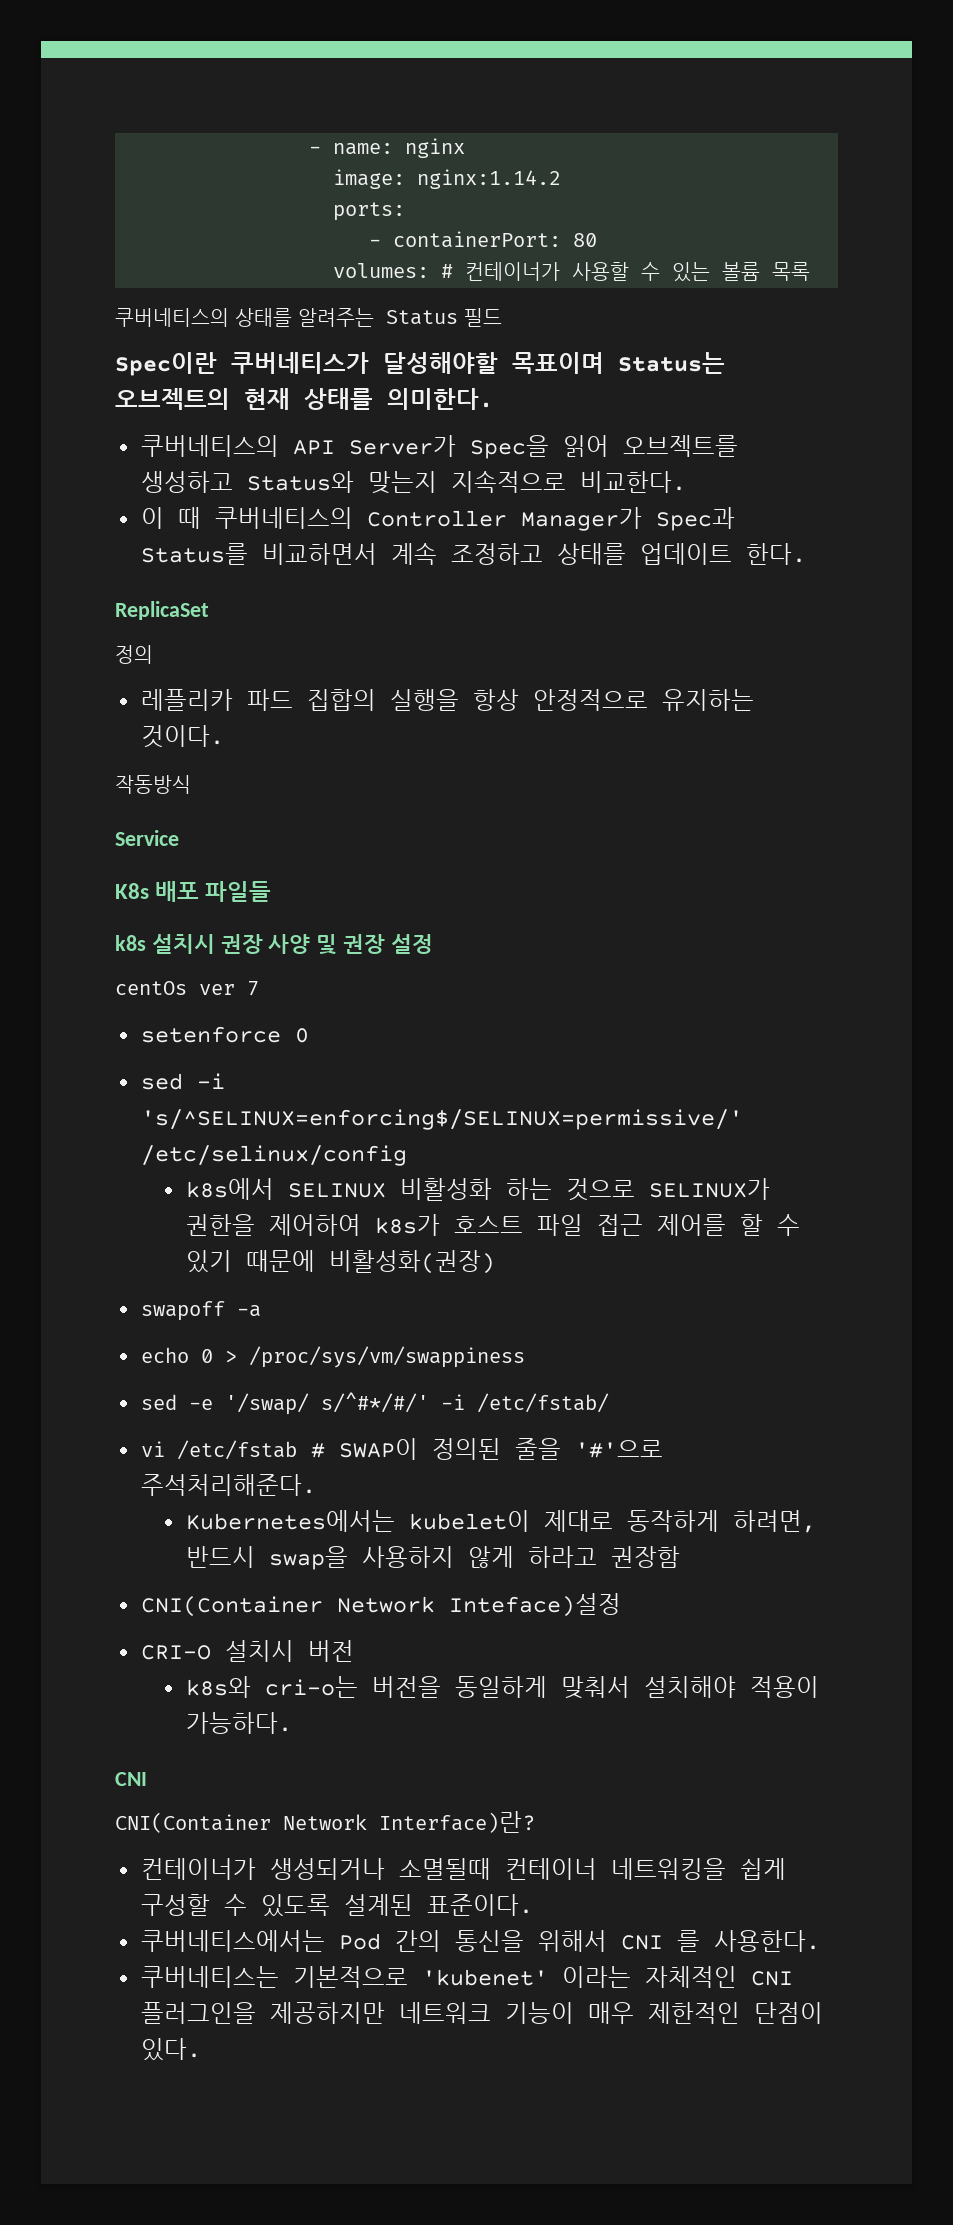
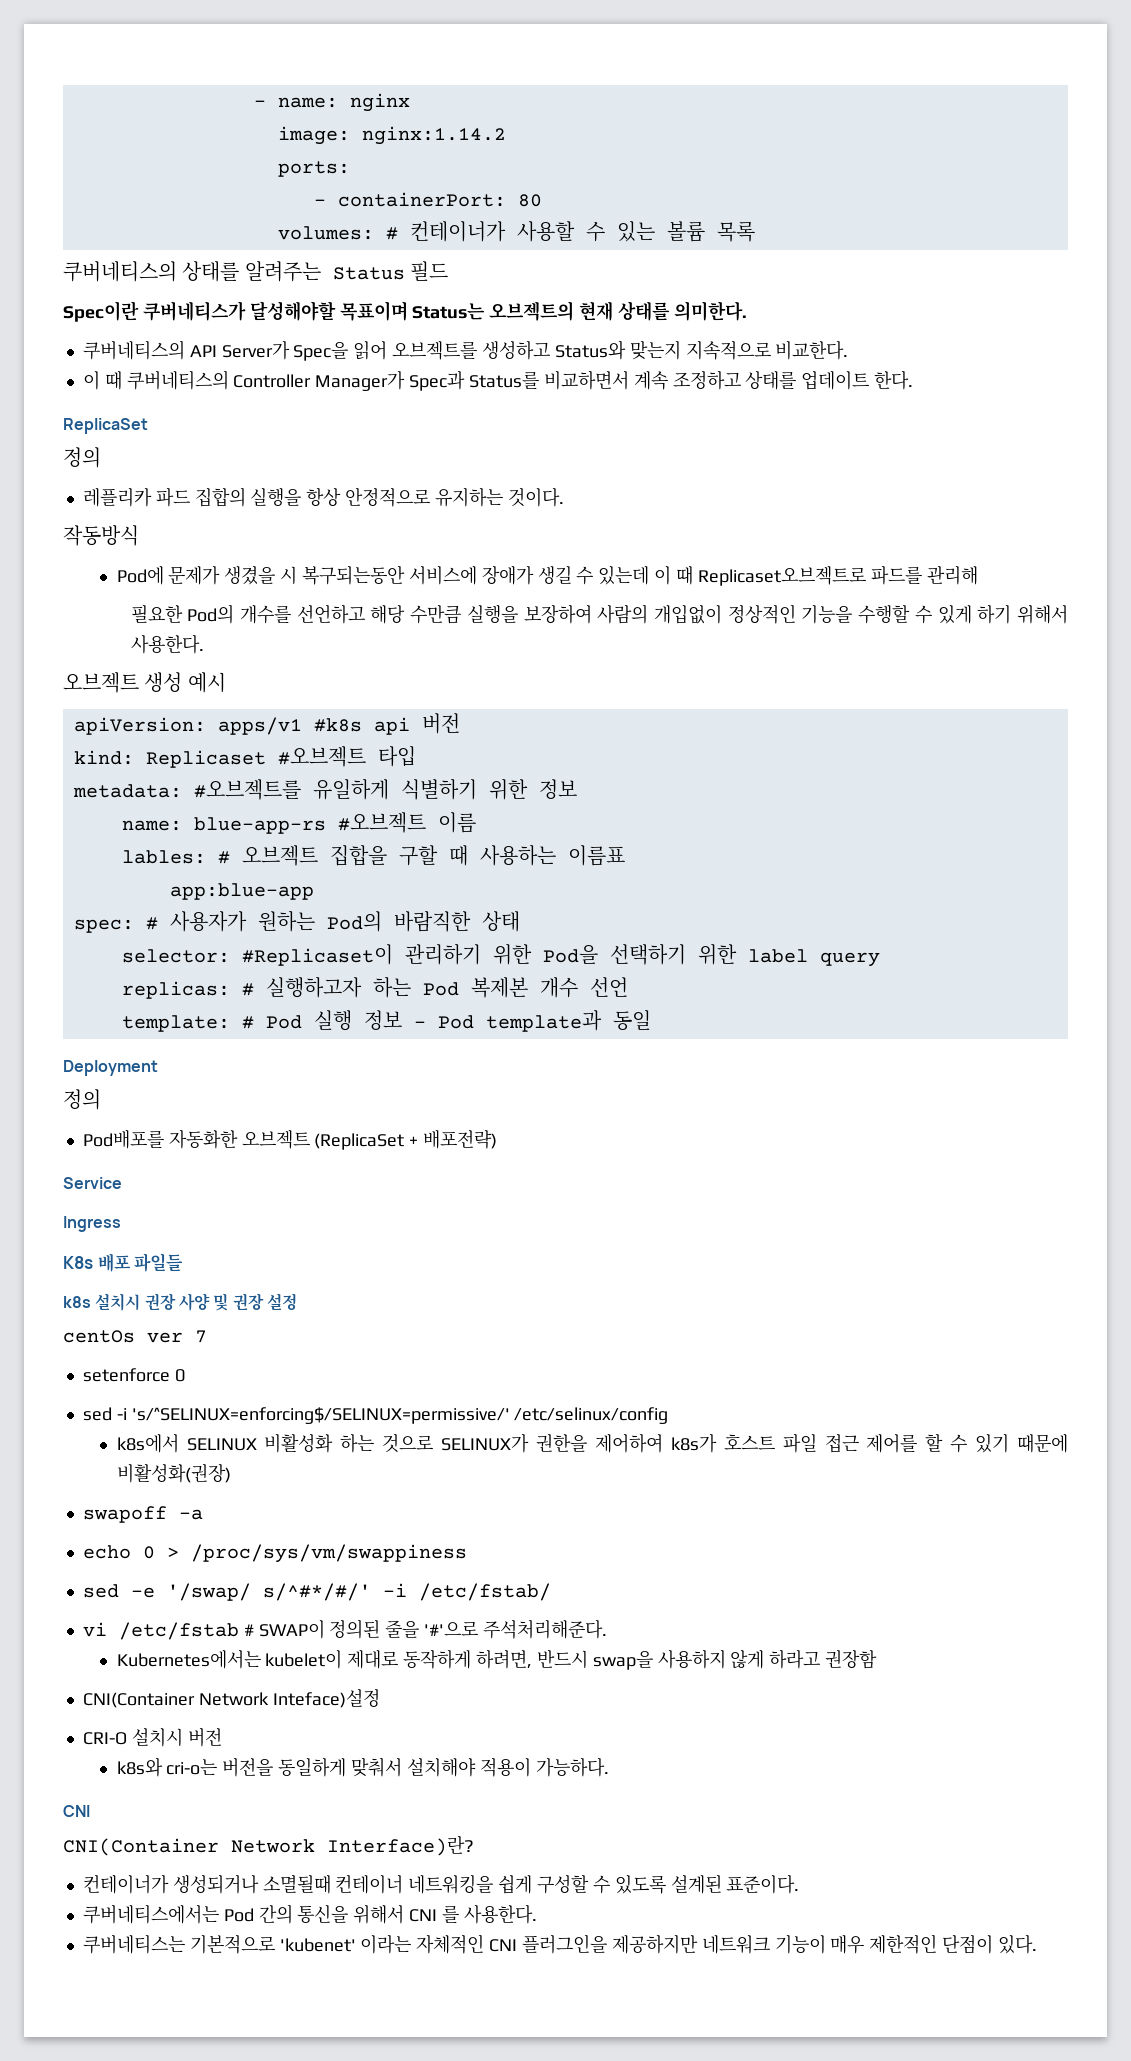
+ Pod에 문제가 생겼을 시 복구되는동안 서비스에 장애가 생길 수 있는데 이 때 Replicaset오브젝트로 파드를 관리해
+ 필요한 Pod의 개수를 선언하고 해당 수만큼 실행을 보장하여 사람의 개입없이 정상적인 기능을 수행할 수 있게 하기 위해서 사용한다.
+ 오브젝트 생성 예시
+ apiVersion: apps/v1 #k8s api 버전
+ kind: Replicaset #오브젝트 타입
+ metadata: #오브젝트를 유일하게 식별하기 위한 정보
+ name: blue-app-rs #오브젝트 이름
+ lables: # 오브젝트 집합을 구할 때 사용하는 이름표
+ app:blue-app
+ spec: # 사용자가 원하는 Pod의 바람직한 상태
+ selector: #Replicaset이 관리하기 위한 Pod을 선택하기 위한 label query
+ replicas: # 실행하고자 하는 Pod 복제본 개수 선언
+ template: # Pod 실행 정보 - Pod template과 동일
+ Deployment
+ 정의
+ Pod배포를 자동화한 오브젝트 (ReplicaSet + 배포전략)
+ Ingress

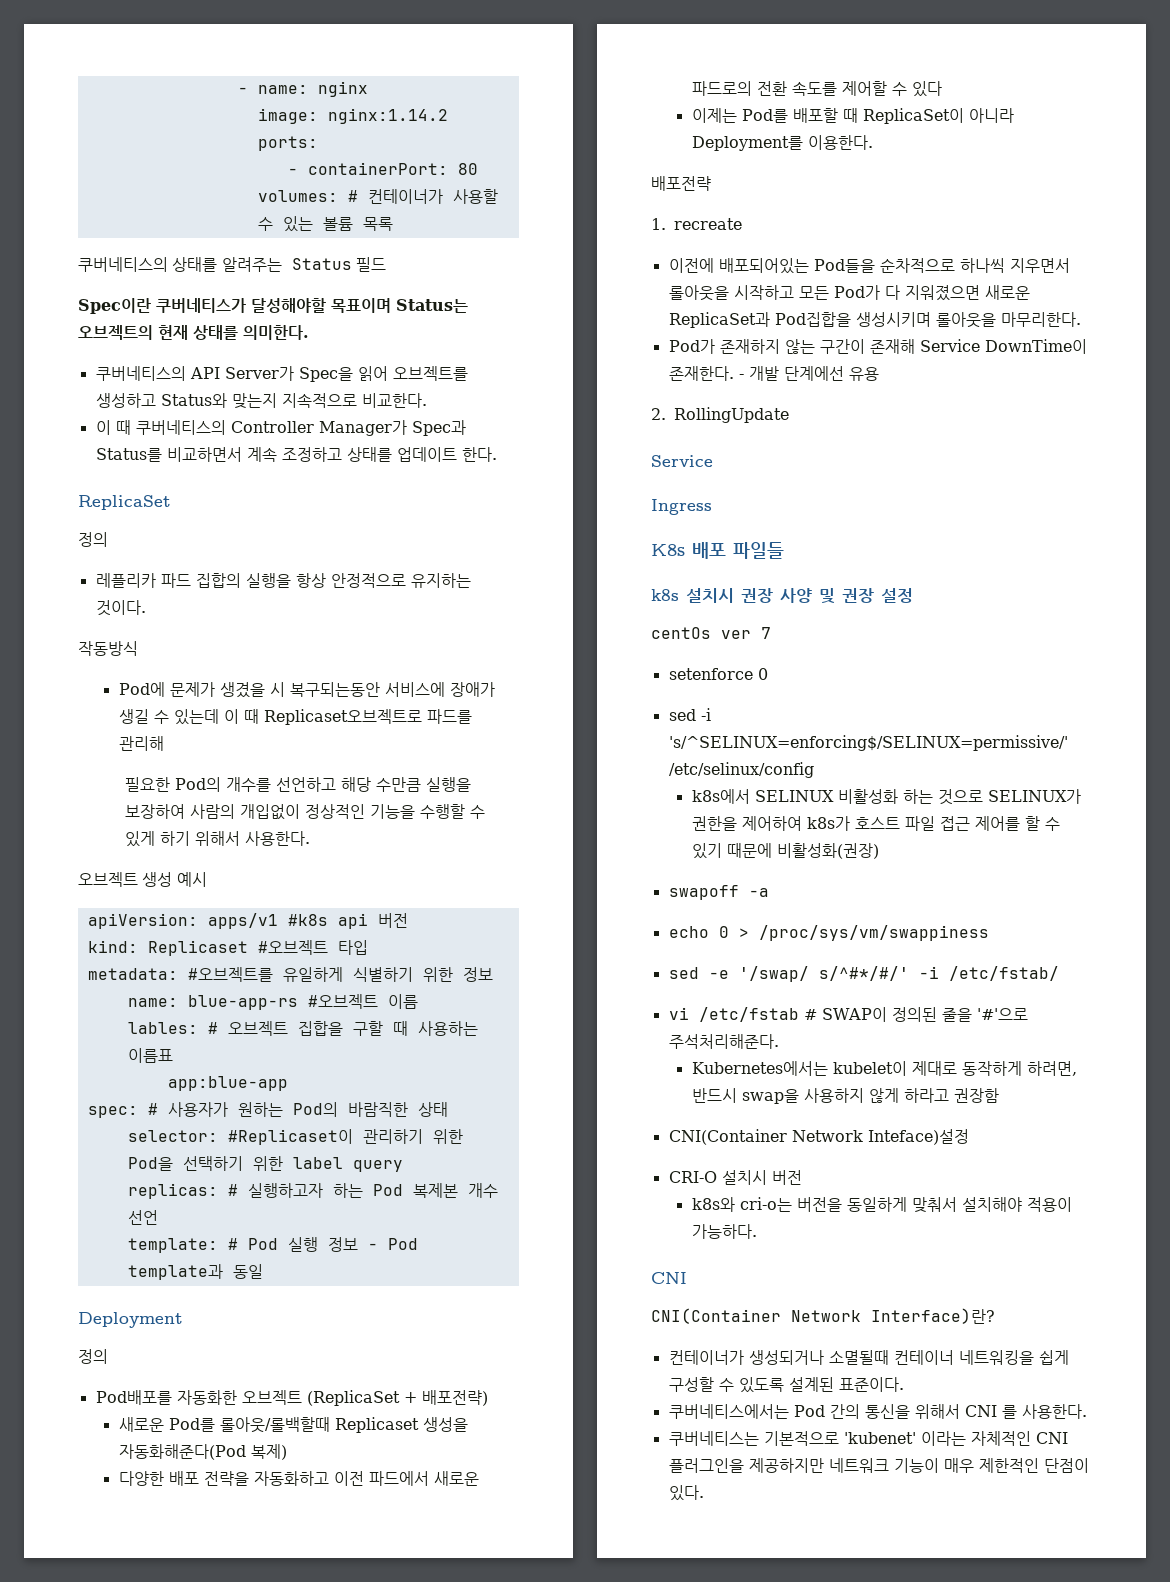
+ 새로운 Pod를 롤아웃/롤백할때 Replicaset 생성을 자동화해준다(Pod 복제)
+ 다양한 배포 전략을 자동화하고 이전 파드에서 새로운 파드로의 전환 속도를 제어할 수 있다
+ 이제는 Pod를 배포할 때 ReplicaSet이 아니라 Deployment를 이용한다.
+ 배포전략
+ 1. recreate
+ 이전에 배포되어있는 Pod들을 순차적으로 하나씩 지우면서 롤아웃을 시작하고 모든 Pod가 다 지워졌으면 새로운 ReplicaSet과 Pod집합을 생성시키며 롤아웃을 마무리한다.
+ Pod가 존재하지 않는 구간이 존재해 Service DownTime이 존재한다. - 개발 단계에선 유용
+ 2. RollingUpdate

